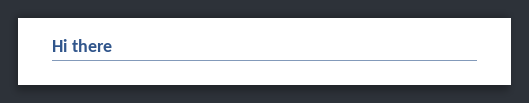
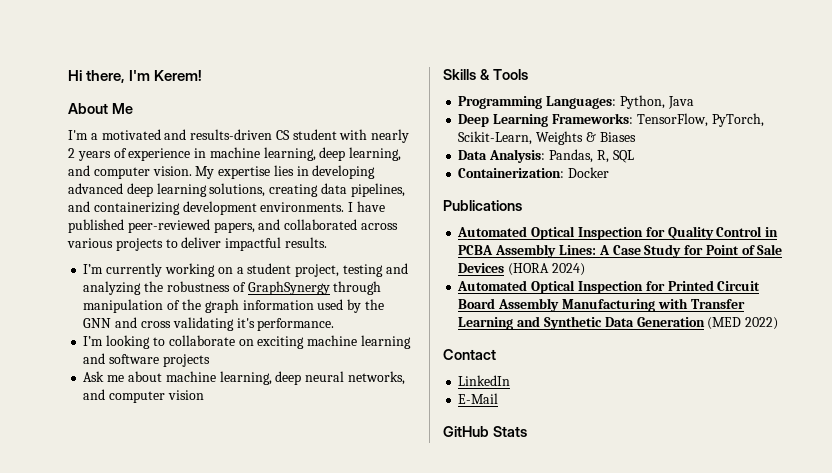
- Hi there
+ Hi there, I'm Kerem!
+ About Me
+ I'm a motivated and results-driven CS student with nearly 2 years of experience in machine learning, deep learning, and computer vision. My expertise lies in developing advanced deep learning solutions, creating data pipelines, and containerizing development environments. I have published peer-reviewed papers, and collaborated across various projects to deliver impactful results.
+ I’m currently working on a student project, testing and analyzing the robustness of GraphSynergy through manipulation of the graph information used by the GNN and cross validating it's performance.
+ I’m looking to collaborate on exciting machine learning and software projects
+ Ask me about machine learning, deep neural networks, and computer vision
+ Skills & Tools
+ Programming Languages: Python, Java
+ Deep Learning Frameworks: TensorFlow, PyTorch, Scikit-Learn, Weights & Biases
+ Data Analysis: Pandas, R, SQL
+ Containerization: Docker
+ Publications
+ Automated Optical Inspection for Quality Control in PCBA Assembly Lines: A Case Study for Point of Sale Devices (HORA 2024)
+ Automated Optical Inspection for Printed Circuit Board Assembly Manufacturing with Transfer Learning and Synthetic Data Generation (MED 2022)
+ Contact
+ LinkedIn
+ E-Mail
+ GitHub Stats

